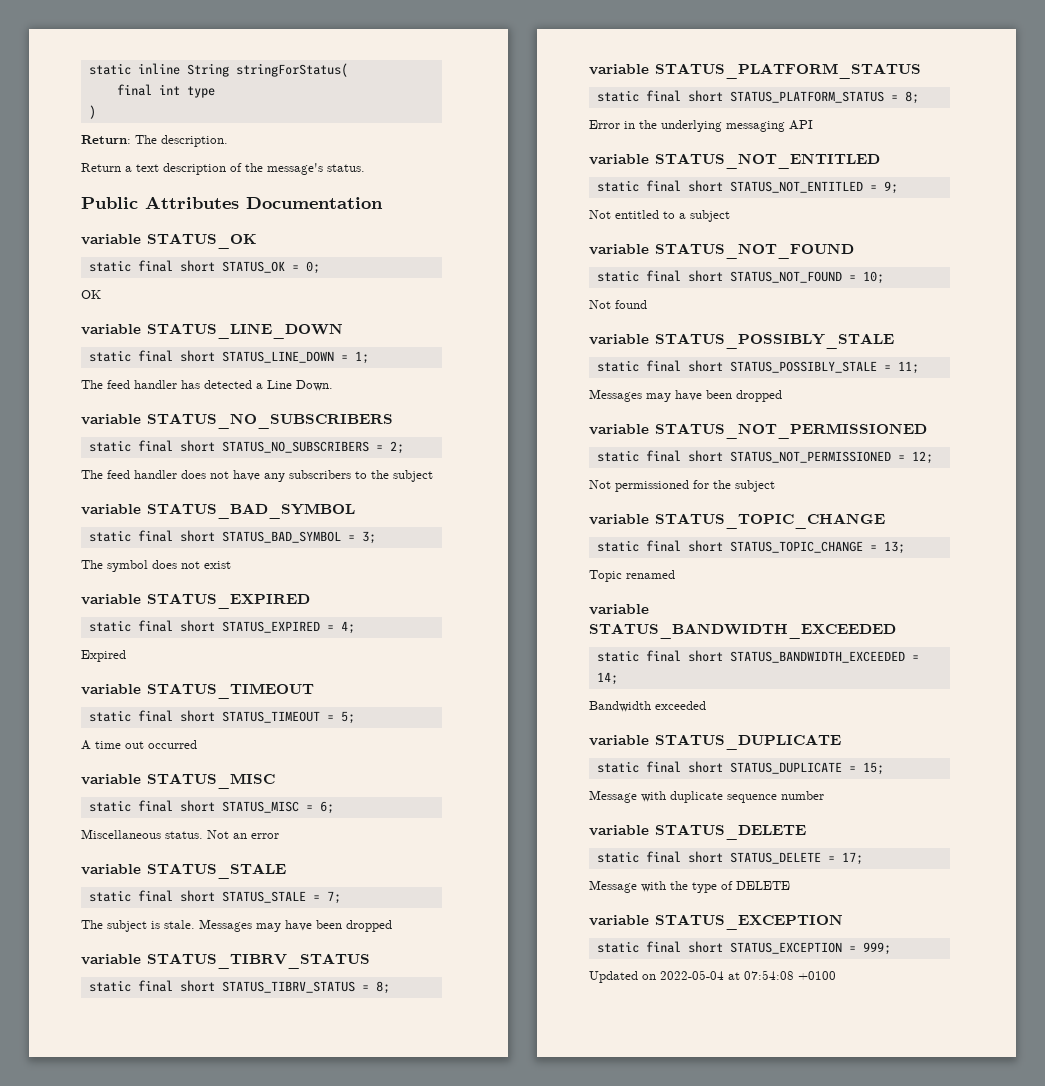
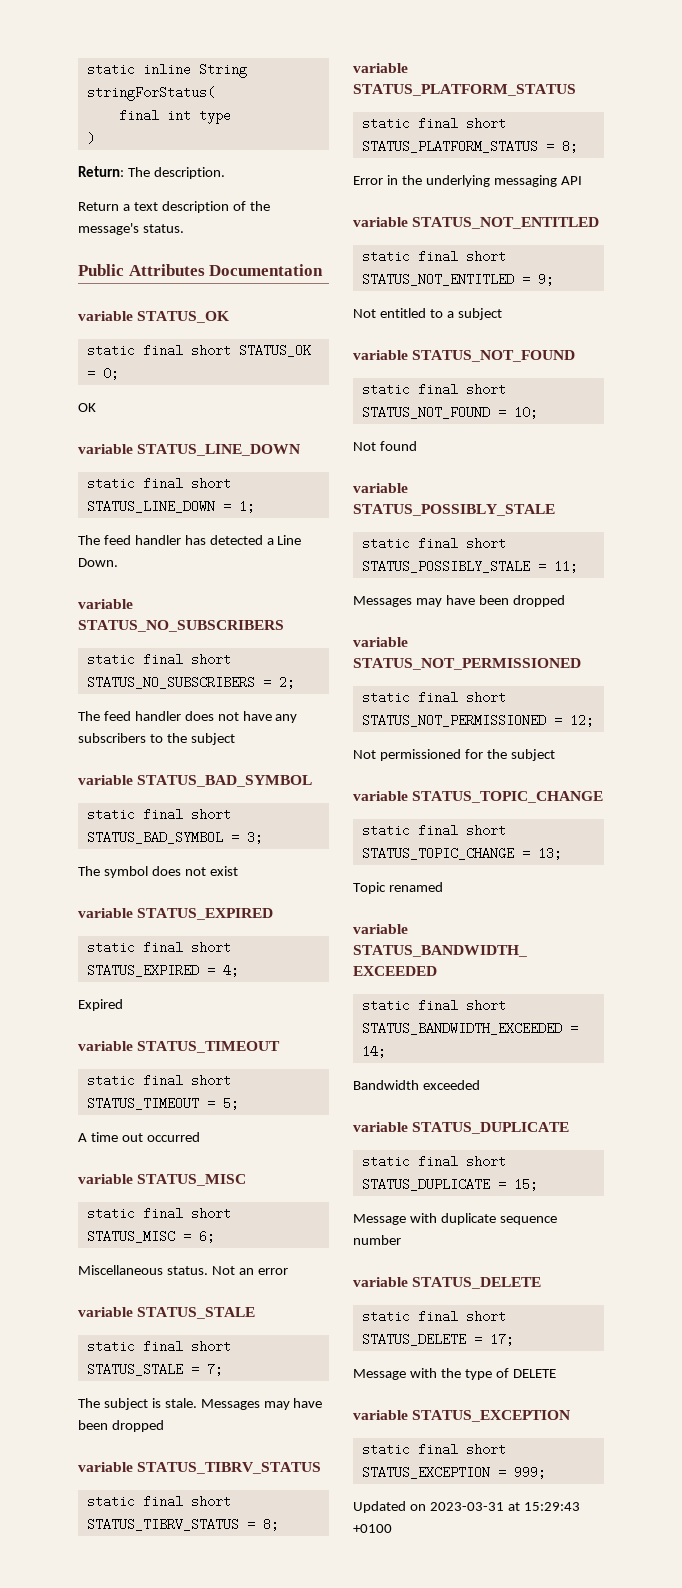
- Updated on 2022-05-04 at 07:54:08 +0100
+ Updated on 2023-03-31 at 15:29:43 +0100

